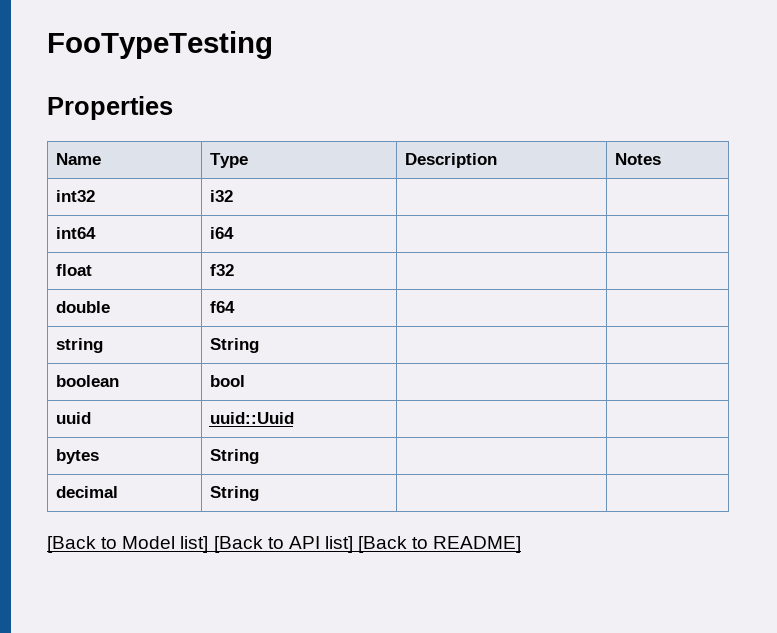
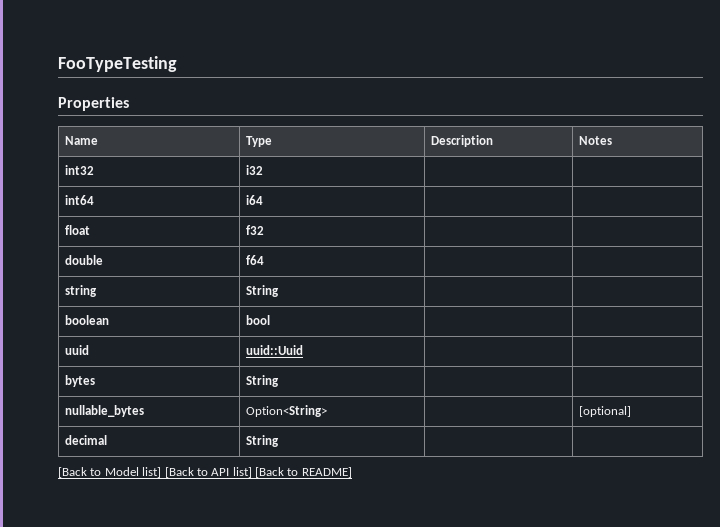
+ nullable_bytes | Option<String> | | [optional]

